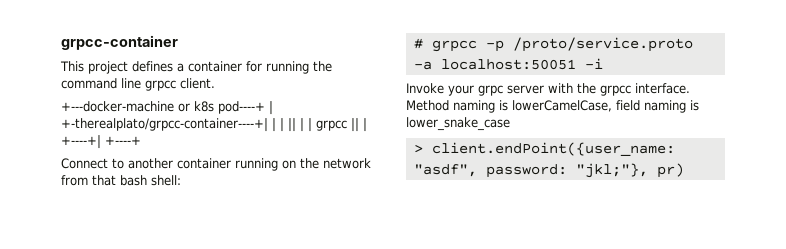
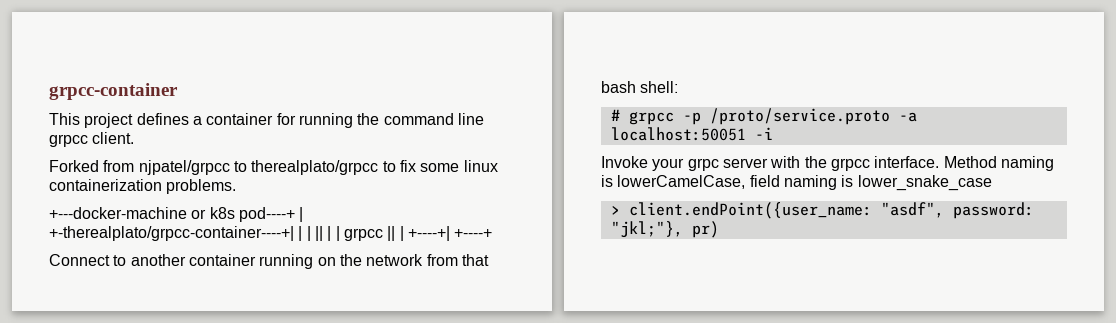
+ Forked from njpatel/grpcc to therealplato/grpcc to fix some linux containerization problems.

